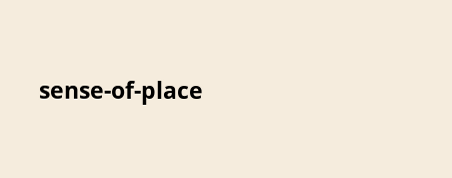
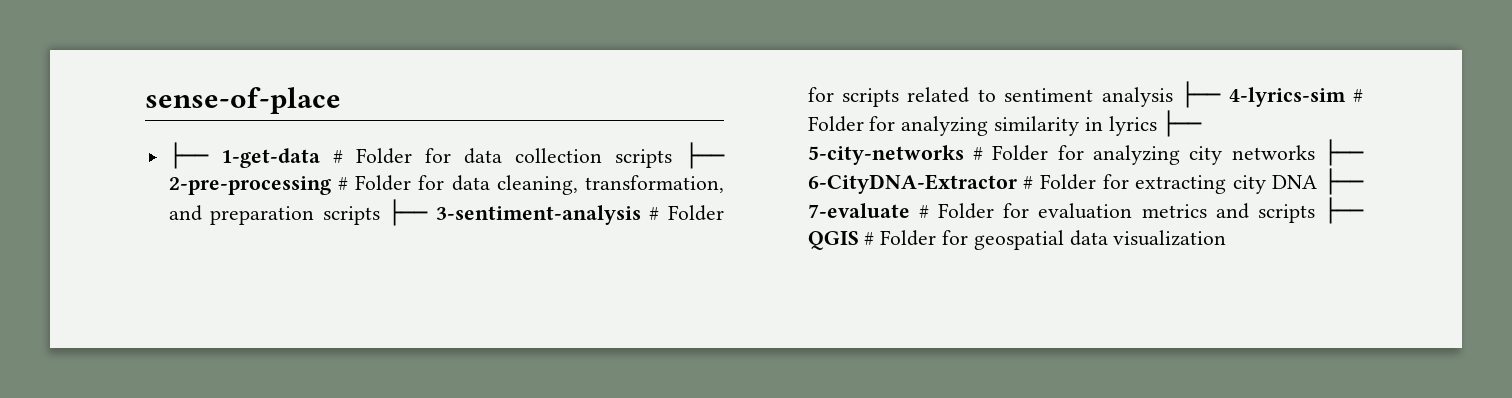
+ ├── 1-get-data # Folder for data collection scripts ├── 2-pre-processing # Folder for data cleaning, transformation, and preparation scripts ├── 3-sentiment-analysis # Folder for scripts related to sentiment analysis ├── 4-lyrics-sim # Folder for analyzing similarity in lyrics ├── 5-city-networks # Folder for analyzing city networks ├── 6-CityDNA-Extractor # Folder for extracting city DNA ├── 7-evaluate # Folder for evaluation metrics and scripts ├── QGIS # Folder for geospatial data visualization

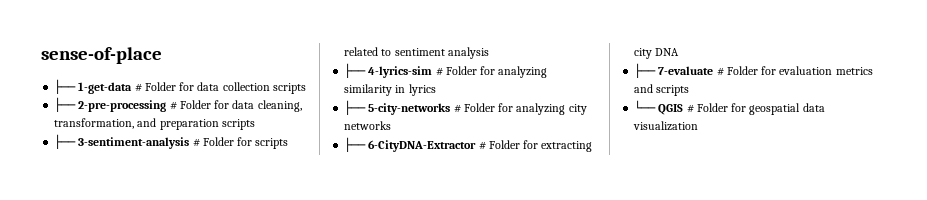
- ├── 1-get-data # Folder for data collection scripts ├── 2-pre-processing # Folder for data cleaning, transformation, and preparation scripts ├── 3-sentiment-analysis # Folder for scripts related to sentiment analysis ├── 4-lyrics-sim # Folder for analyzing similarity in lyrics ├── 5-city-networks # Folder for analyzing city networks ├── 6-CityDNA-Extractor # Folder for extracting city DNA ├── 7-evaluate # Folder for evaluation metrics and scripts ├── QGIS # Folder for geospatial data visualization
+ ├── 1-get-data # Folder for data collection scripts
+ ├── 2-pre-processing # Folder for data cleaning, transformation, and preparation scripts
+ ├── 3-sentiment-analysis # Folder for scripts related to sentiment analysis
+ ├── 4-lyrics-sim # Folder for analyzing similarity in lyrics
+ ├── 5-city-networks # Folder for analyzing city networks
+ ├── 6-CityDNA-Extractor # Folder for extracting city DNA
+ ├── 7-evaluate # Folder for evaluation metrics and scripts
+ └── QGIS # Folder for geospatial data visualization

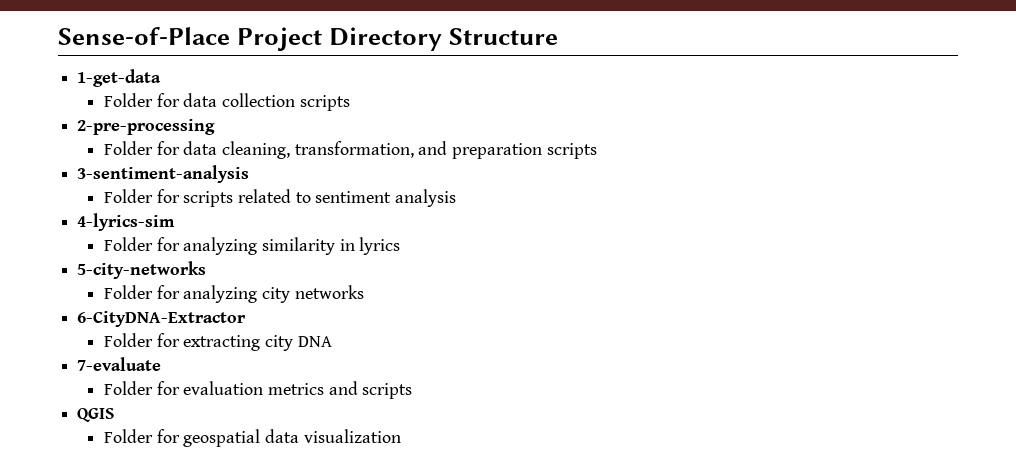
- sense-of-place
- ├── 1-get-data # Folder for data collection scripts
+ Sense-of-Place Project Directory Structure
+ 1-get-data
+ Folder for data collection scripts
- ├── 2-pre-processing # Folder for data cleaning, transformation, and preparation scripts
+ 2-pre-processing
+ Folder for data cleaning, transformation, and preparation scripts
- ├── 3-sentiment-analysis # Folder for scripts related to sentiment analysis
+ 3-sentiment-analysis
+ Folder for scripts related to sentiment analysis
- ├── 4-lyrics-sim # Folder for analyzing similarity in lyrics
+ 4-lyrics-sim
+ Folder for analyzing similarity in lyrics
- ├── 5-city-networks # Folder for analyzing city networks
+ 5-city-networks
+ Folder for analyzing city networks
- ├── 6-CityDNA-Extractor # Folder for extracting city DNA
+ 6-CityDNA-Extractor
+ Folder for extracting city DNA
- ├── 7-evaluate # Folder for evaluation metrics and scripts
+ 7-evaluate
+ Folder for evaluation metrics and scripts
- └── QGIS # Folder for geospatial data visualization
+ QGIS
+ Folder for geospatial data visualization

